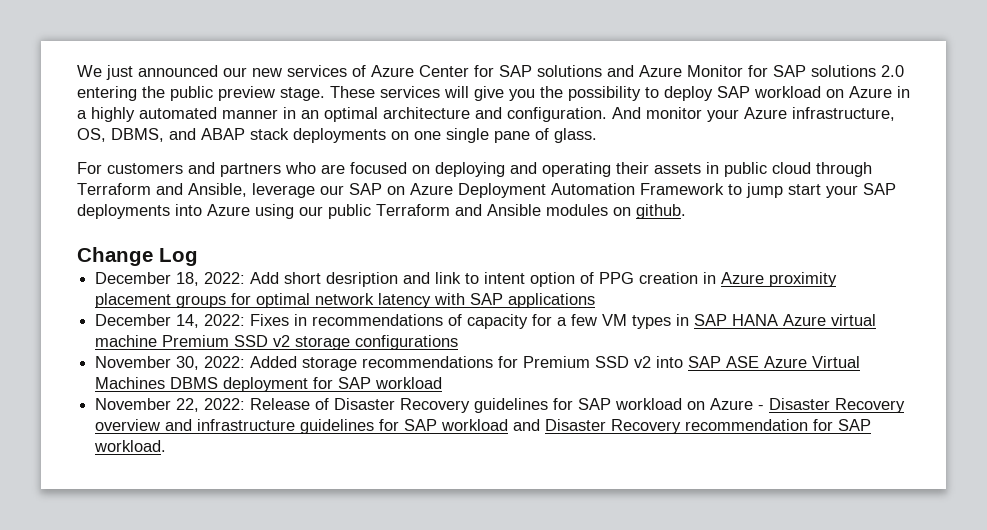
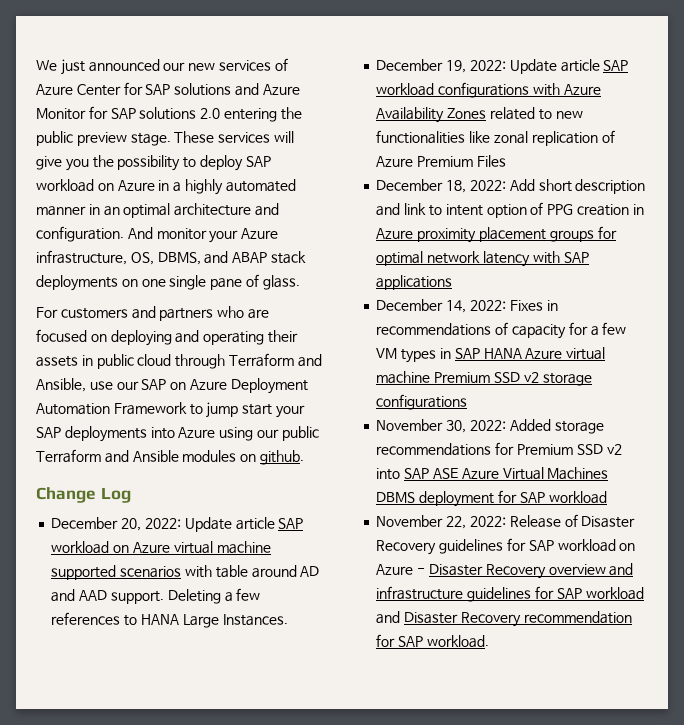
- For customers and partners who are focused on deploying and operating their assets in public cloud through Terraform and Ansible, leverage our SAP on Azure Deployment Automation Framework to jump start your SAP deployments into Azure using our public Terraform and Ansible modules on github.
+ For customers and partners who are focused on deploying and operating their assets in public cloud through Terraform and Ansible, use our SAP on Azure Deployment Automation Framework to jump start your SAP deployments into Azure using our public Terraform and Ansible modules on github.
+ December 20, 2022: Update article SAP workload on Azure virtual machine supported scenarios with table around AD and AAD support. Deleting a few references to HANA Large Instances.
+ December 19, 2022: Update article SAP workload configurations with Azure Availability Zones related to new functionalities like zonal replication of Azure Premium Files
- December 18, 2022: Add short desription and link to intent option of PPG creation in Azure proximity placement groups for optimal network latency with SAP applications
+ December 18, 2022: Add short description and link to intent option of PPG creation in Azure proximity placement groups for optimal network latency with SAP applications

